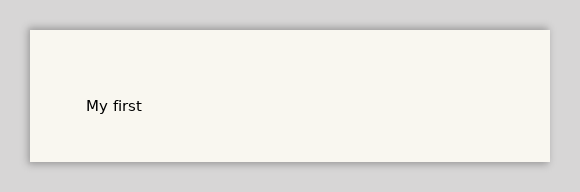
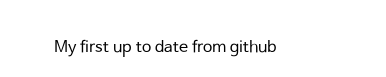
- My first
+ My first up to date from github

